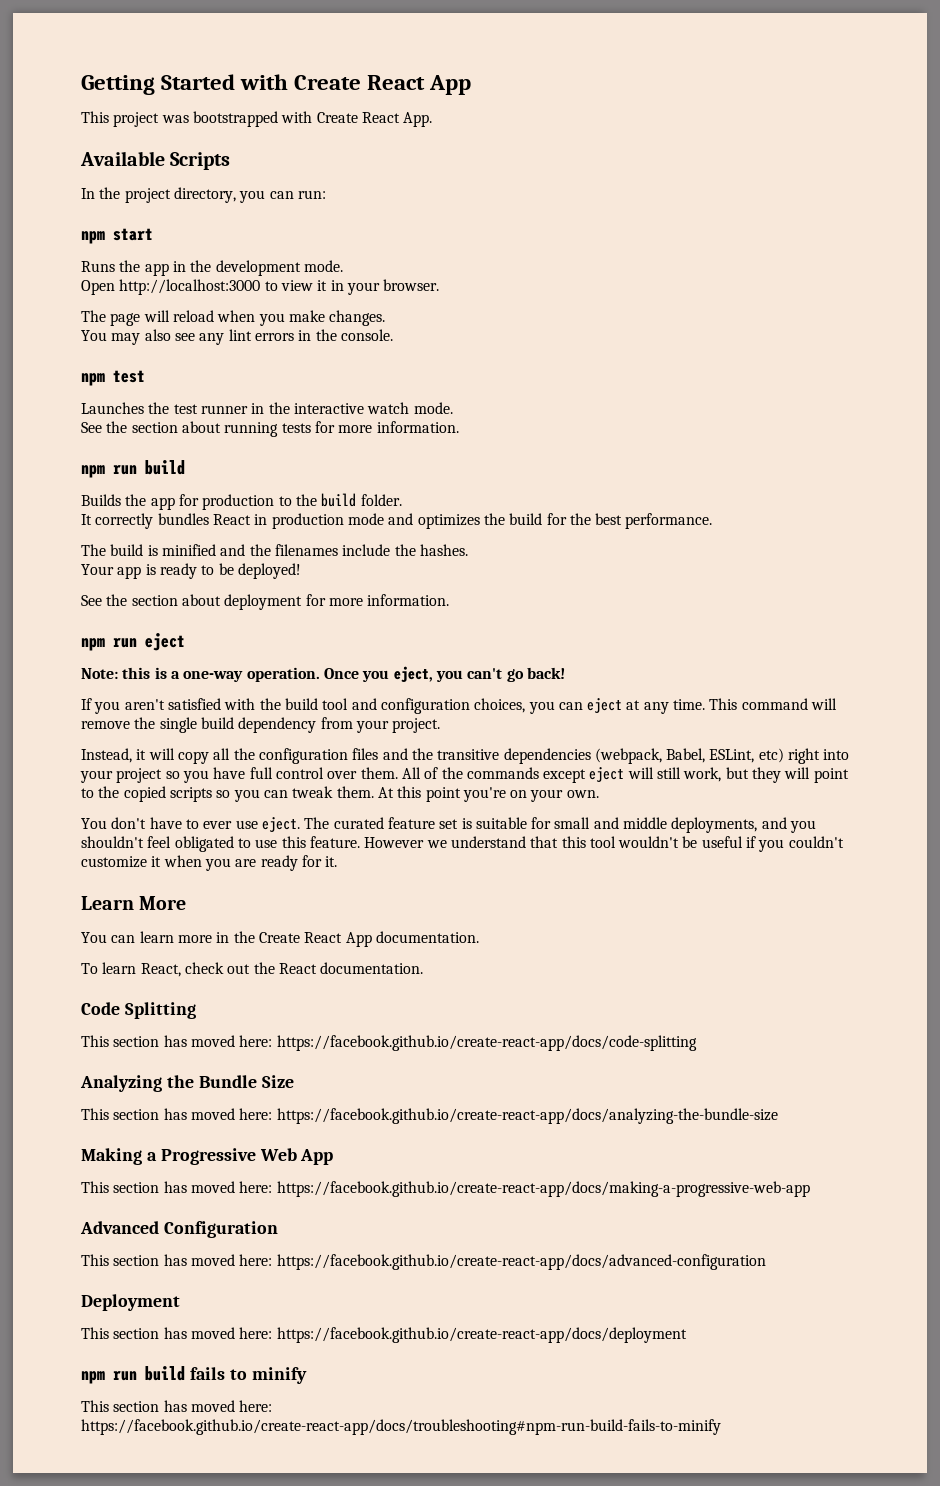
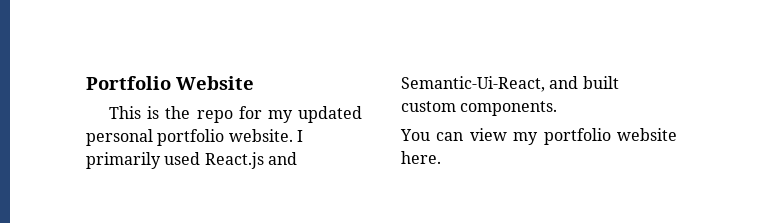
- Getting Started with Create React App
- This project was bootstrapped with Create React App.
- Available Scripts
- In the project directory, you can run:
- npm start
- Runs the app in the development mode.
- Open http://localhost:3000 to view it in your browser.
- The page will reload when you make changes.
- You may also see any lint errors in the console.
- npm test
- Launches the test runner in the interactive watch mode.
- See the section about running tests for more information.
- npm run build
- Builds the app for production to the build folder.
- It correctly bundles React in production mode and optimizes the build for the best performance.
- The build is minified and the filenames include the hashes.
- Your app is ready to be deployed!
- See the section about deployment for more information.
- npm run eject
- Note: this is a one-way operation. Once you eject, you can't go back!
- If you aren't satisfied with the build tool and configuration choices, you can eject at any time. This command will remove the single build dependency from your project.
- Instead, it will copy all the configuration files and the transitive dependencies (webpack, Babel, ESLint, etc) right into your project so you have full control over them. All of the commands except eject will still work, but they will point to the copied scripts so you can tweak them. At this point you're on your own.
- You don't have to ever use eject. The curated feature set is suitable for small and middle deployments, and you shouldn't feel obligated to use this feature. However we understand that this tool wouldn't be useful if you couldn't customize it when you are ready for it.
- Learn More
- You can learn more in the Create React App documentation.
- To learn React, check out the React documentation.
- Code Splitting
- This section has moved here: https://facebook.github.io/create-react-app/docs/code-splitting
- Analyzing the Bundle Size
- This section has moved here: https://facebook.github.io/create-react-app/docs/analyzing-the-bundle-size
- Making a Progressive Web App
- This section has moved here: https://facebook.github.io/create-react-app/docs/making-a-progressive-web-app
- Advanced Configuration
- This section has moved here: https://facebook.github.io/create-react-app/docs/advanced-configuration
- Deployment
- This section has moved here: https://facebook.github.io/create-react-app/docs/deployment
- npm run build fails to minify
- This section has moved here: https://facebook.github.io/create-react-app/docs/troubleshooting#npm-run-build-fails-to-minify
+ Portfolio Website
+ This is the repo for my updated personal portfolio website. I primarily used React.js and Semantic-Ui-React, and built custom components.
+ You can view my portfolio website here.

